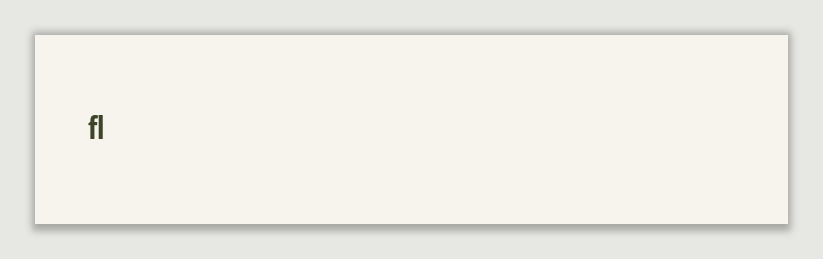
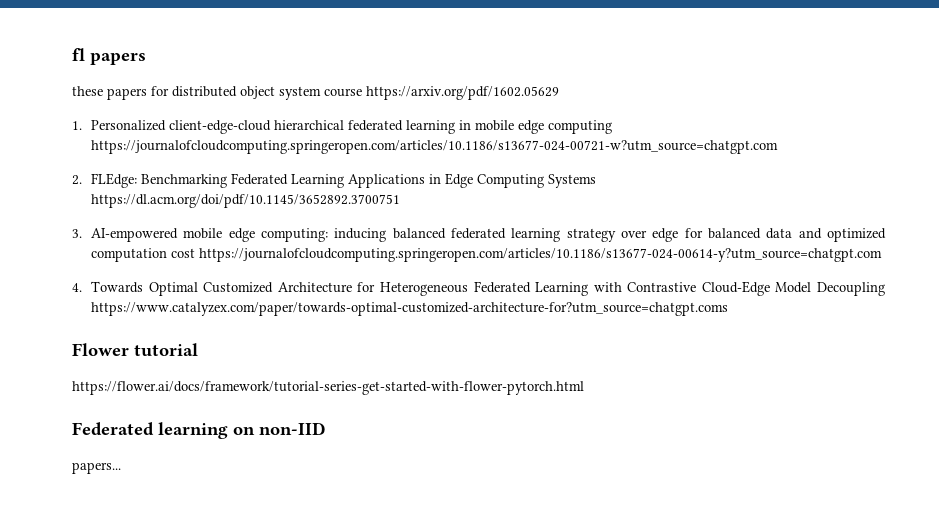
- fl
+ fl papers
+ these papers for distributed object system course https://arxiv.org/pdf/1602.05629
+ 1. Personalized client‑edge‑cloud hierarchical federated learning in mobile edge computing https://journalofcloudcomputing.springeropen.com/articles/10.1186/s13677-024-00721-w?utm_source=chatgpt.com
+ 2. FLEdge: Benchmarking Federated Learning Applications in Edge Computing Systems https://dl.acm.org/doi/pdf/10.1145/3652892.3700751
+ 3. AI‑empowered mobile edge computing: inducing balanced federated learning strategy over edge for balanced data and optimized computation cost https://journalofcloudcomputing.springeropen.com/articles/10.1186/s13677-024-00614-y?utm_source=chatgpt.com
+ 4. Towards Optimal Customized Architecture for Heterogeneous Federated Learning with Contrastive Cloud-Edge Model Decoupling https://www.catalyzex.com/paper/towards-optimal-customized-architecture-for?utm_source=chatgpt.coms
+ Flower tutorial
+ https://flower.ai/docs/framework/tutorial-series-get-started-with-flower-pytorch.html
+ Federated learning on non-IID
+ papers...

